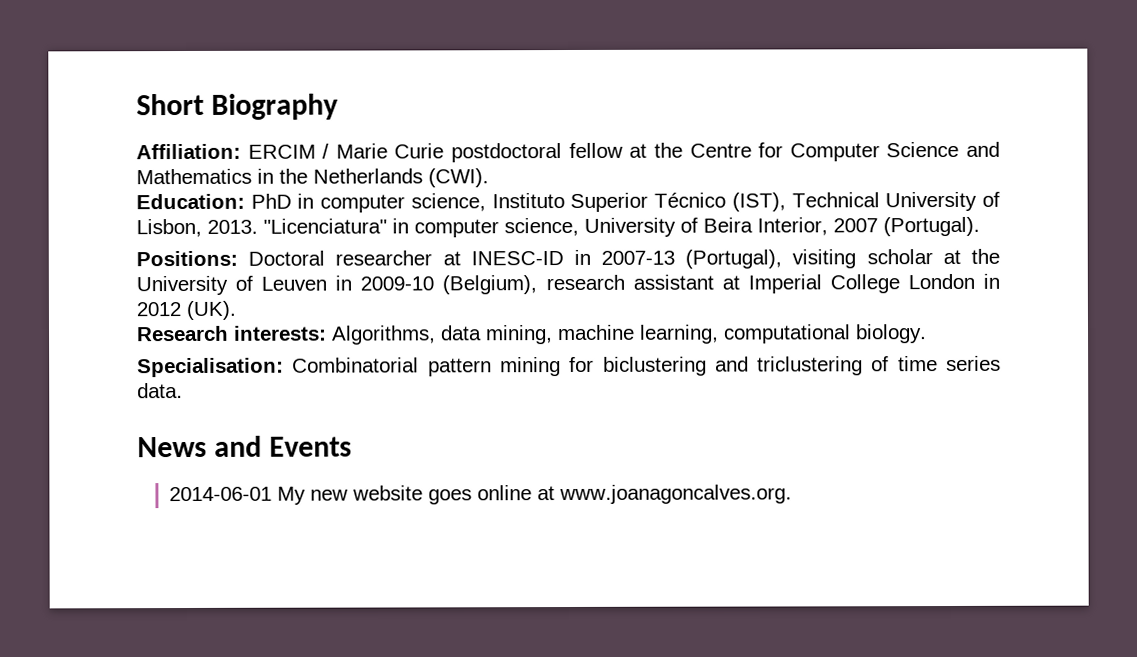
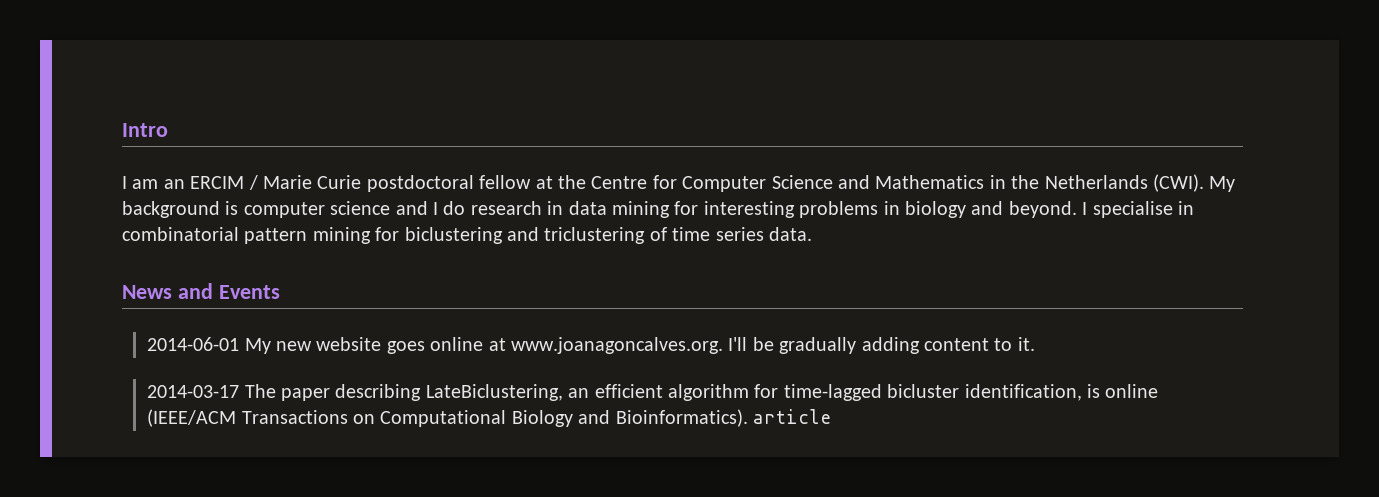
- Short Biography
- Affiliation: ERCIM / Marie Curie postdoctoral fellow at the Centre for Computer Science and Mathematics in the Netherlands (CWI).
- Education: PhD in computer science, Instituto Superior Técnico (IST), Technical University of Lisbon, 2013. "Licenciatura" in computer science, University of Beira Interior, 2007 (Portugal).
- Positions: Doctoral researcher at INESC-ID in 2007-13 (Portugal), visiting scholar at the University of Leuven in 2009-10 (Belgium), research assistant at Imperial College London in 2012 (UK).
- Research interests: Algorithms, data mining, machine learning, computational biology.
- Specialisation: Combinatorial pattern mining for biclustering and triclustering of time series data.
+ Intro
+ I am an ERCIM / Marie Curie postdoctoral fellow at the Centre for Computer Science and Mathematics in the Netherlands (CWI). My background is computer science and I do research in data mining for interesting problems in biology and beyond. I specialise in combinatorial pattern mining for biclustering and triclustering of time series data.
- 2014-06-01 My new website goes online at www.joanagoncalves.org.
+ 2014-06-01 My new website goes online at www.joanagoncalves.org. I'll be gradually adding content to it.
+ 2014-03-17 The paper describing LateBiclustering, an efficient algorithm for time-lagged bicluster identification, is online (IEEE/ACM Transactions on Computational Biology and Bioinformatics). article

